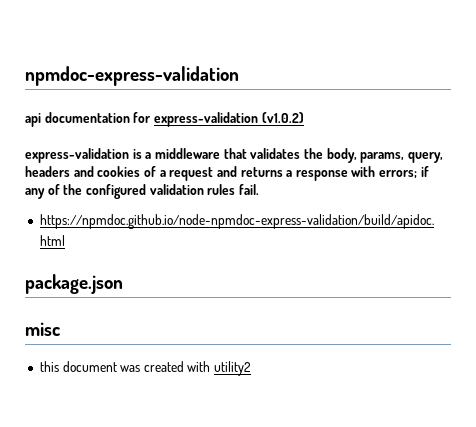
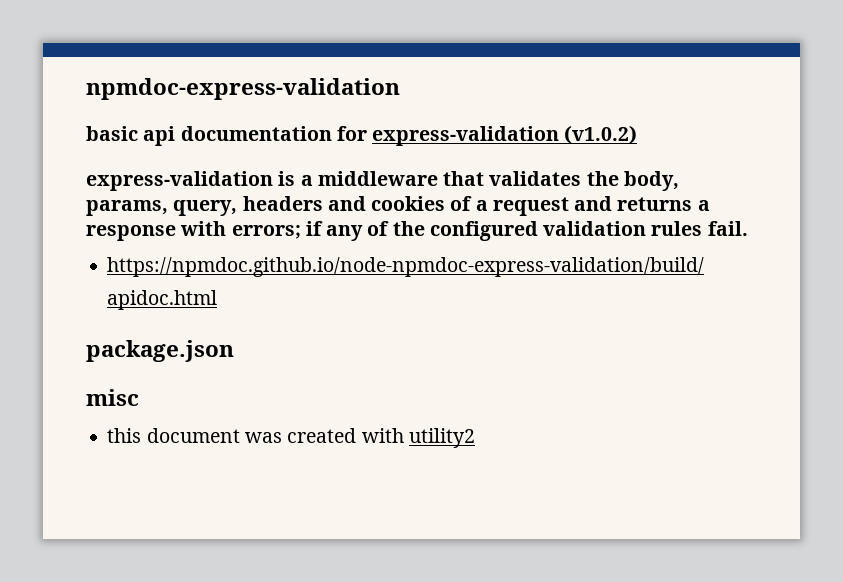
- api documentation for express-validation (v1.0.2)
+ basic api documentation for express-validation (v1.0.2)

